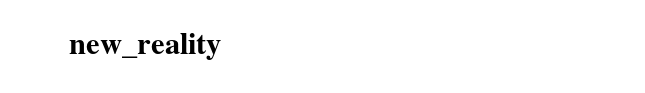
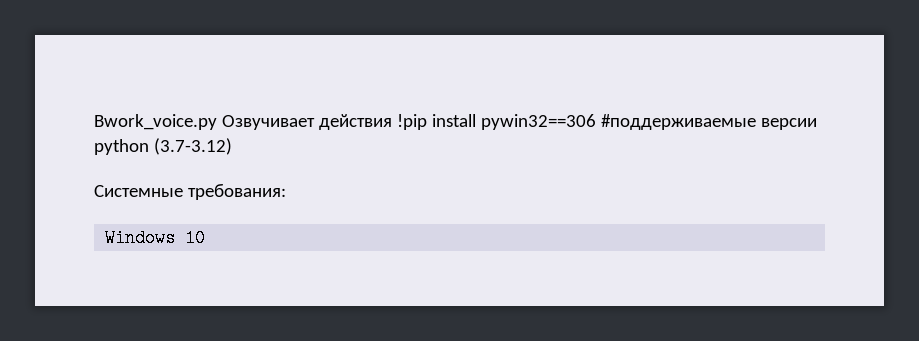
- new_reality
+ Bwork_voice.py Озвучивает действия !pip install pywin32==306 #поддерживаемые версии python (3.7-3.12)
+ Системные требования:
+ Windows 10

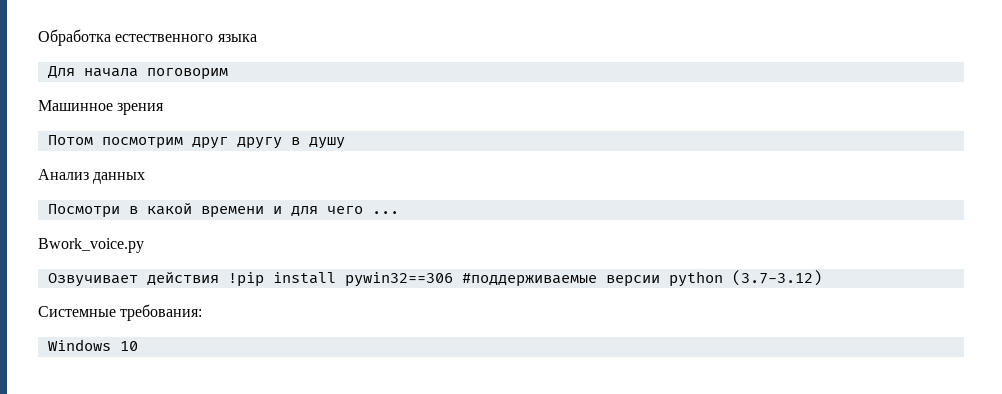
+ Обработка естественного языка
+ Для начала поговорим
+ Машинное зрения
+ Потом посмотрим друг другу в душу
+ Анализ данных
+ Посмотри в какой времени и для чего ...
- Bwork_voice.py Озвучивает действия !pip install pywin32==306 #поддерживаемые версии python (3.7-3.12)
+ Bwork_voice.py
+ Озвучивает действия !pip install pywin32==306 #поддерживаемые версии python (3.7-3.12)

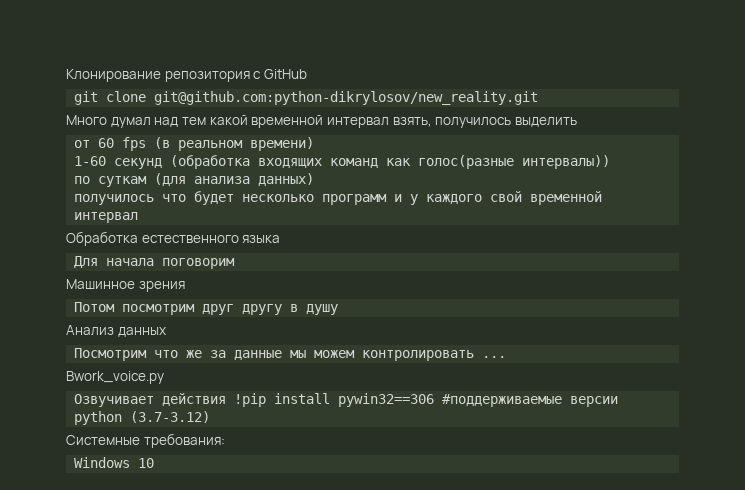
+ Клонирование репозитория с GitHub
+ git clone git@github.com:python-dikrylosov/new_reality.git
+ Много думал над тем какой временной интервал взять, получилось выделить
+ от 60 fps (в реальном времени)
+ 1-60 секунд (обработка входящих команд как голос(разные интервалы))
+ по суткам (для анализа данных)
+ получилось что будет несколько программ и у каждого свой временной интервал
- Посмотри в какой времени и для чего ...
+ Посмотрим что же за данные мы можем контролировать ...

